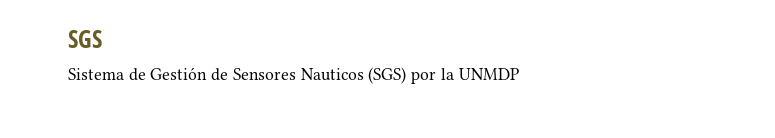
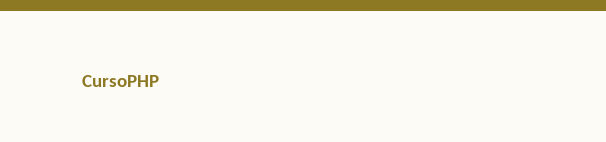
- SGS
- Sistema de Gestión de Sensores Nauticos (SGS) por la UNMDP
+ CursoPHP

